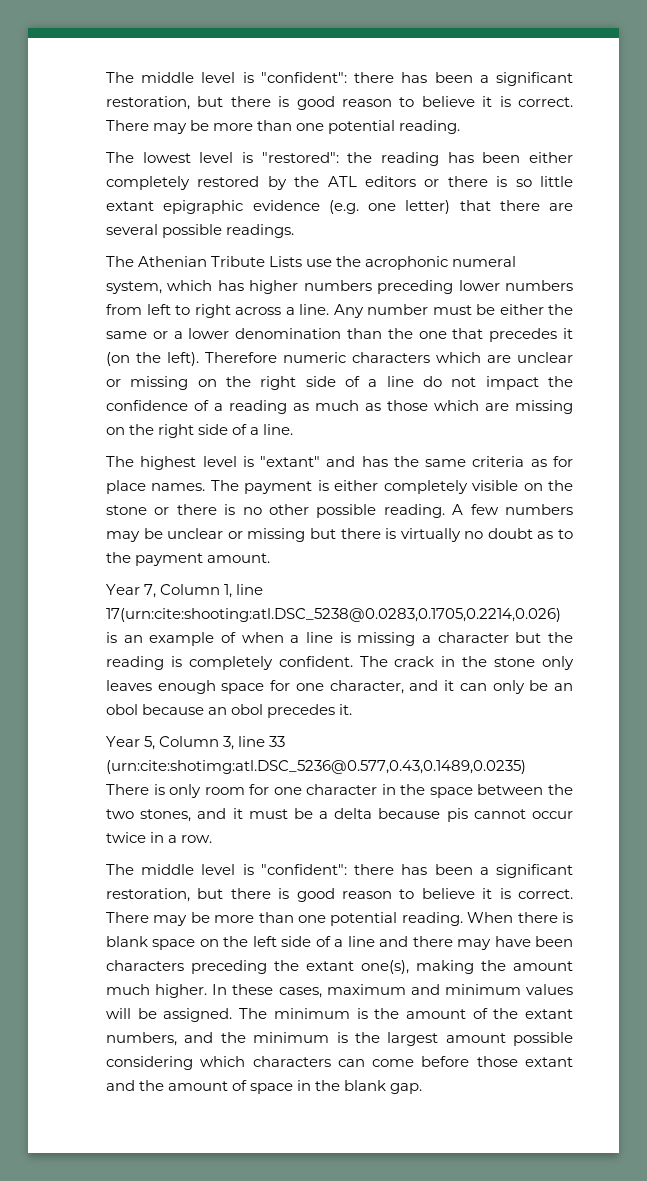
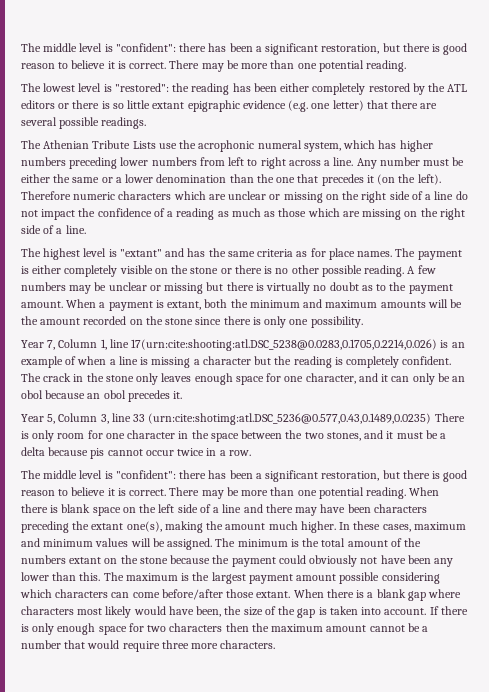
+ When a payment is extant, both the minimum and maximum amounts will be the amount recorded on the stone since there is only one possibility.
- The minimum is the amount of the extant numbers, and the minimum is the largest amount possible considering which characters can come before those extant and the amount of space in the blank gap.
+ The minimum is the total amount of the numbers extant on the stone because the payment could obviously not have been any lower than this. The maximum is the largest payment amount possible considering which characters can come before/after those extant. When there is a blank gap where characters most likely would have been, the size of the gap is taken into account. If there is only enough space for two characters then the maximum amount cannot be a number that would require three more characters.

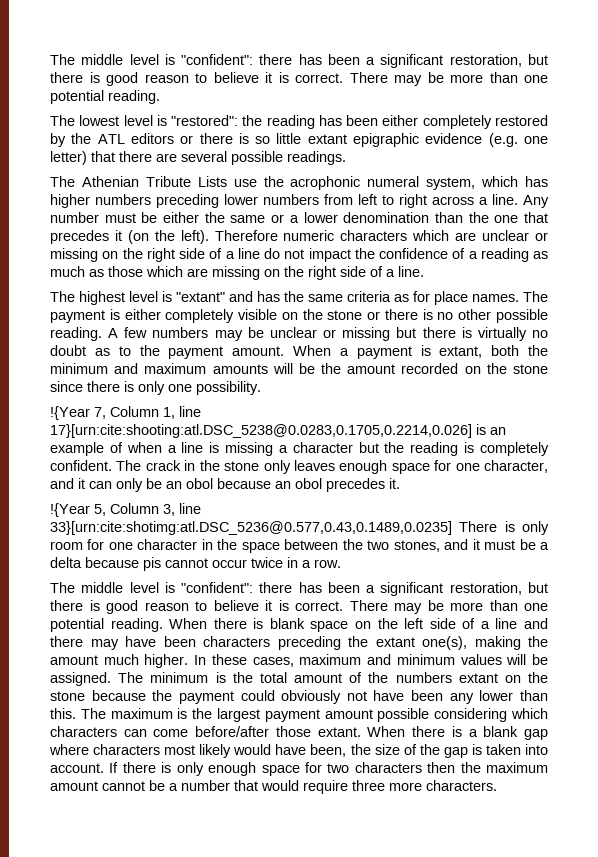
- Year 7, Column 1, line 17(urn:cite:shooting:atl.DSC_5238@0.0283,0.1705,0.2214,0.026) is an example of when a line is missing a character but the reading is completely confident.
+ !{Year 7, Column 1, line 17}[urn:cite:shooting:atl.DSC_5238@0.0283,0.1705,0.2214,0.026] is an example of when a line is missing a character but the reading is completely confident.
- Year 5, Column 3, line 33 (urn:cite:shotimg:atl.DSC_5236@0.577,0.43,0.1489,0.0235) There is only room for one character in the space between the two stones, and it must be a delta because pis cannot occur twice in a row.
+ !{Year 5, Column 3, line 33}[urn:cite:shotimg:atl.DSC_5236@0.577,0.43,0.1489,0.0235] There is only room for one character in the space between the two stones, and it must be a delta because pis cannot occur twice in a row.

